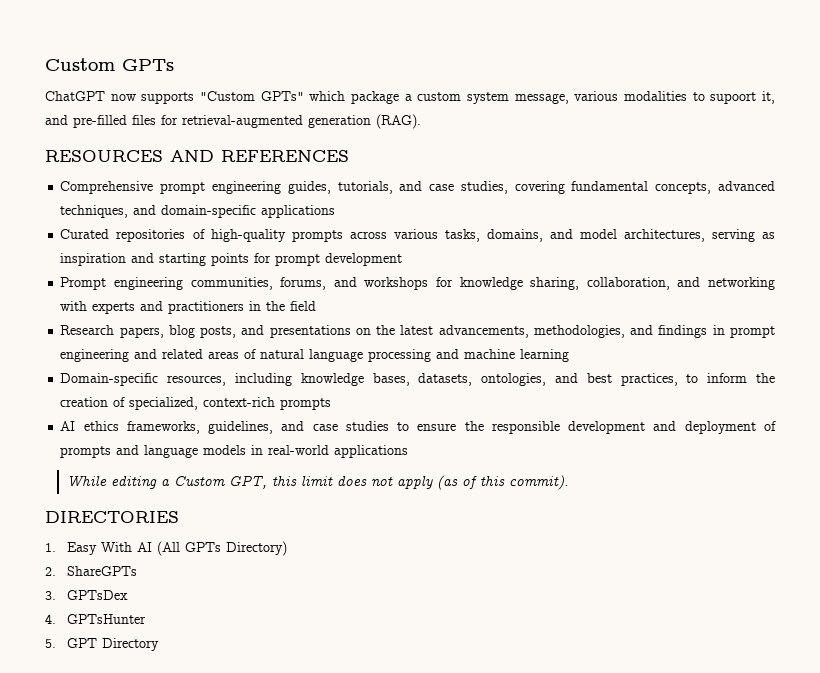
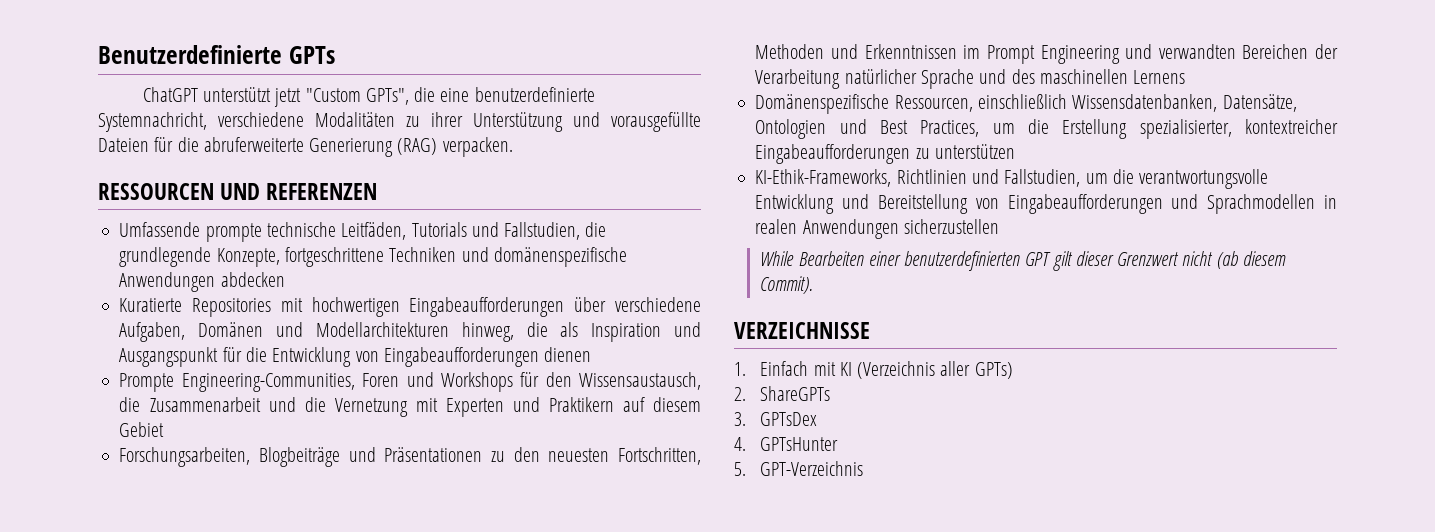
- Custom GPTs
+ Benutzerdefinierte GPTs
- ChatGPT now supports "Custom GPTs" which package a custom system message, various modalities to supoort it, and pre-filled files for retrieval-augmented generation (RAG).
- RESOURCES AND REFERENCES
- Comprehensive prompt engineering guides, tutorials, and case studies, covering fundamental concepts, advanced techniques, and domain-specific applications
- Curated repositories of high-quality prompts across various tasks, domains, and model architectures, serving as inspiration and starting points for prompt development
- Prompt engineering communities, forums, and workshops for knowledge sharing, collaboration, and networking with experts and practitioners in the field
- Research papers, blog posts, and presentations on the latest advancements, methodologies, and findings in prompt engineering and related areas of natural language processing and machine learning
- Domain-specific resources, including knowledge bases, datasets, ontologies, and best practices, to inform the creation of specialized, context-rich prompts
- AI ethics frameworks, guidelines, and case studies to ensure the responsible development and deployment of prompts and language models in real-world applications
- While editing a Custom GPT, this limit does not apply (as of this commit).
- DIRECTORIES
- 1. Easy With AI (All GPTs Directory)
+ ChatGPT unterstützt jetzt "Custom GPTs", die eine benutzerdefinierte Systemnachricht, verschiedene Modalitäten zu ihrer Unterstützung und vorausgefüllte Dateien für die abruferweiterte Generierung (RAG) verpacken.
+ RESSOURCEN UND REFERENZEN
+ Umfassende prompte technische Leitfäden, Tutorials und Fallstudien, die grundlegende Konzepte, fortgeschrittene Techniken und domänenspezifische Anwendungen abdecken
+ Kuratierte Repositories mit hochwertigen Eingabeaufforderungen über verschiedene Aufgaben, Domänen und Modellarchitekturen hinweg, die als Inspiration und Ausgangspunkt für die Entwicklung von Eingabeaufforderungen dienen
+ Prompte Engineering-Communities, Foren und Workshops für den Wissensaustausch, die Zusammenarbeit und die Vernetzung mit Experten und Praktikern auf diesem Gebiet
+ Forschungsarbeiten, Blogbeiträge und Präsentationen zu den neuesten Fortschritten, Methoden und Erkenntnissen im Prompt Engineering und verwandten Bereichen der Verarbeitung natürlicher Sprache und des maschinellen Lernens
+ Domänenspezifische Ressourcen, einschließlich Wissensdatenbanken, Datensätze, Ontologien und Best Practices, um die Erstellung spezialisierter, kontextreicher Eingabeaufforderungen zu unterstützen
+ KI-Ethik-Frameworks, Richtlinien und Fallstudien, um die verantwortungsvolle Entwicklung und Bereitstellung von Eingabeaufforderungen und Sprachmodellen in realen Anwendungen sicherzustellen
+ While Bearbeiten einer benutzerdefinierten GPT gilt dieser Grenzwert nicht (ab diesem Commit).
+ VERZEICHNISSE
+ 1. Einfach mit KI (Verzeichnis aller GPTs)
- 5. GPT Directory
+ 5. GPT-Verzeichnis

